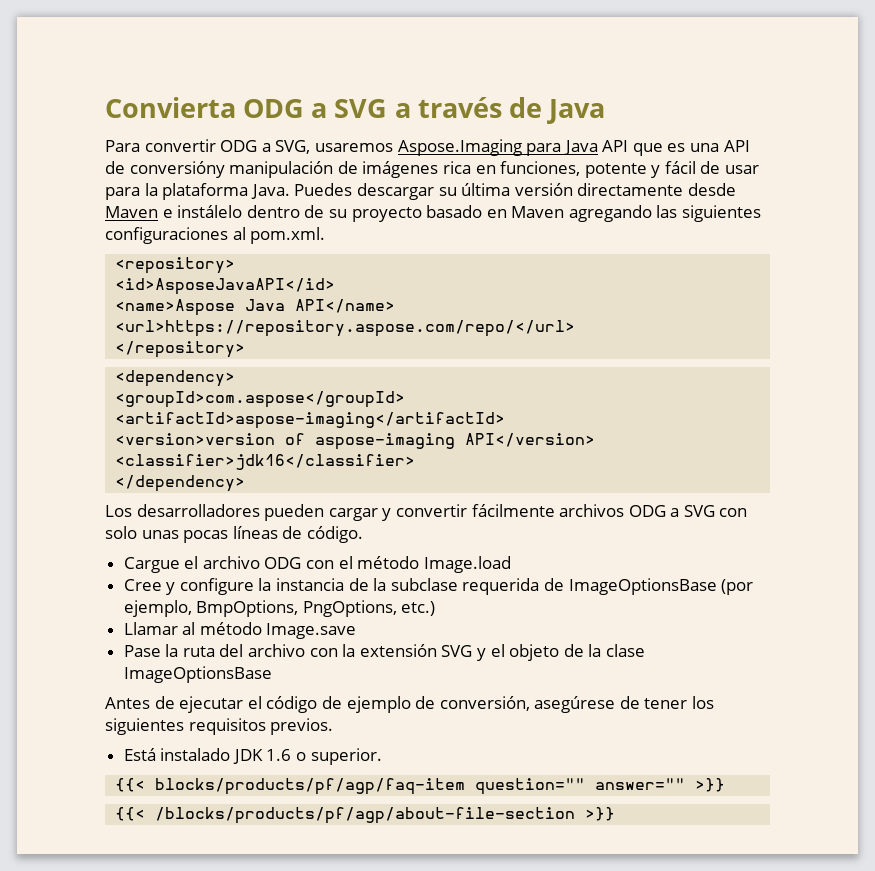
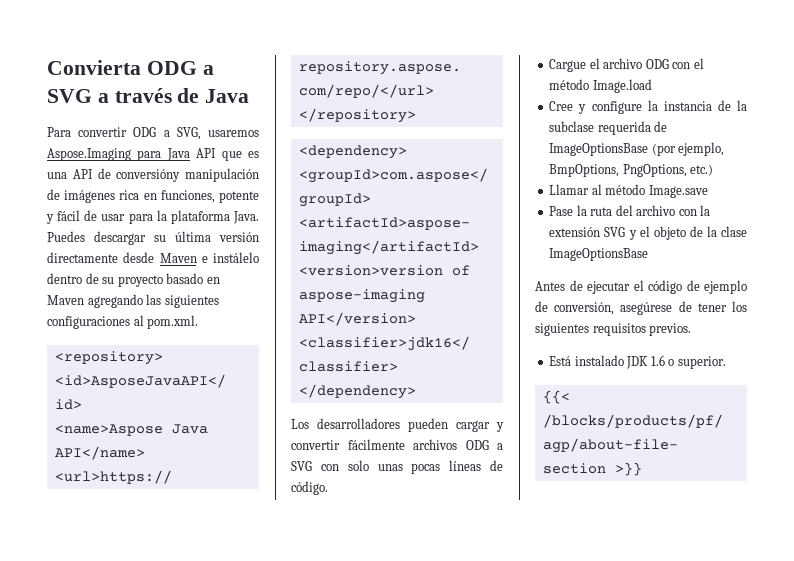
- {{< blocks/products/pf/agp/faq-item question="" answer="" >}}

